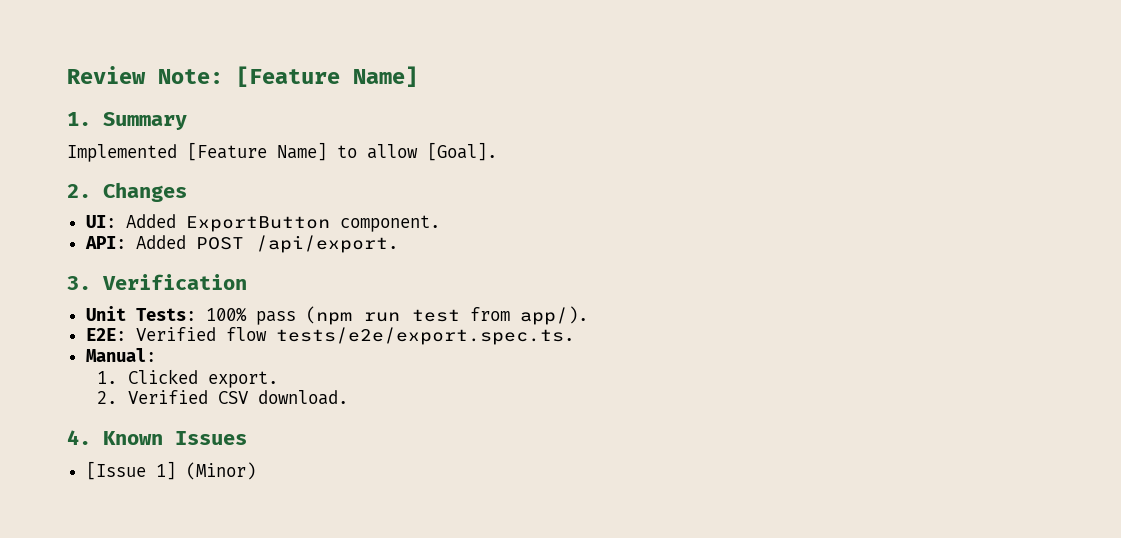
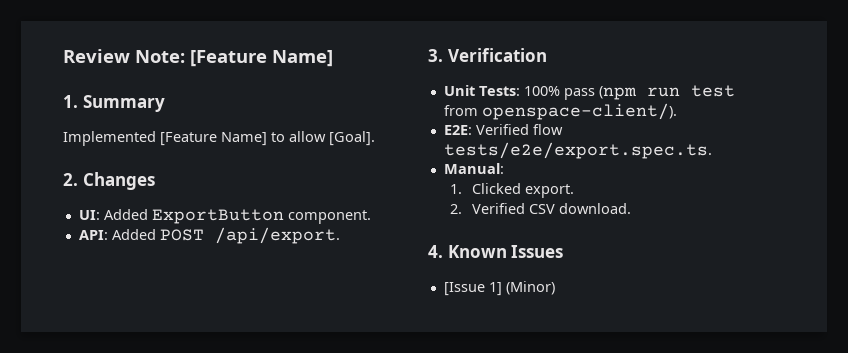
- Unit Tests: 100% pass (npm run test from app/).
+ Unit Tests: 100% pass (npm run test from openspace-client/).

